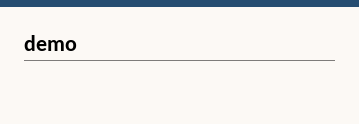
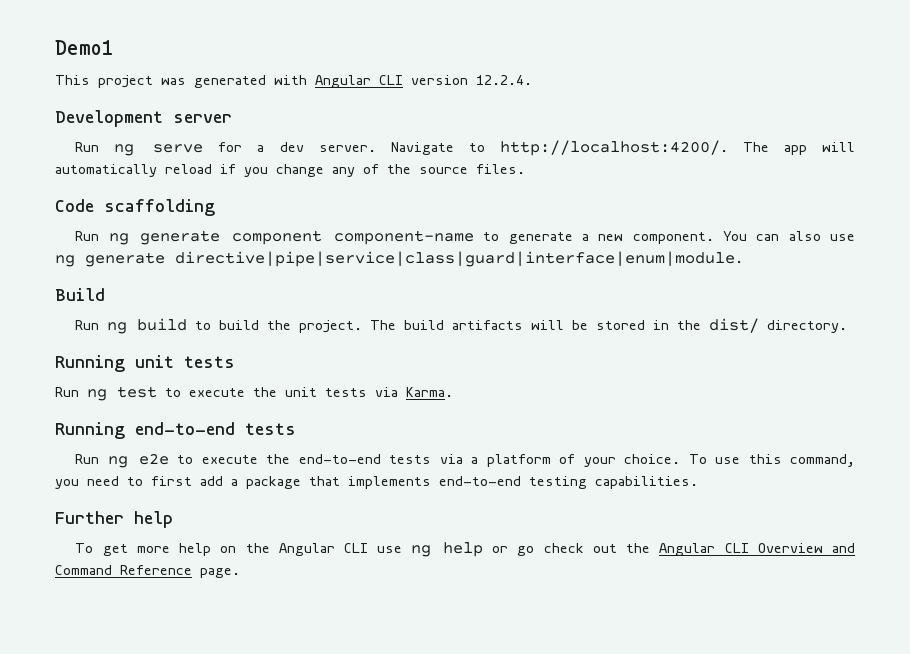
- demo
+ Demo1
+ This project was generated with Angular CLI version 12.2.4.
+ Development server
+ Run ng serve for a dev server. Navigate to http://localhost:4200/. The app will automatically reload if you change any of the source files.
+ Code scaffolding
+ Run ng generate component component-name to generate a new component. You can also use ng generate directive|pipe|service|class|guard|interface|enum|module.
+ Build
+ Run ng build to build the project. The build artifacts will be stored in the dist/ directory.
+ Running unit tests
+ Run ng test to execute the unit tests via Karma.
+ Running end-to-end tests
+ Run ng e2e to execute the end-to-end tests via a platform of your choice. To use this command, you need to first add a package that implements end-to-end testing capabilities.
+ Further help
+ To get more help on the Angular CLI use ng help or go check out the Angular CLI Overview and Command Reference page.

